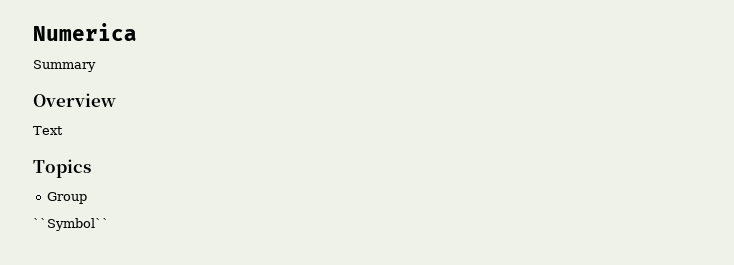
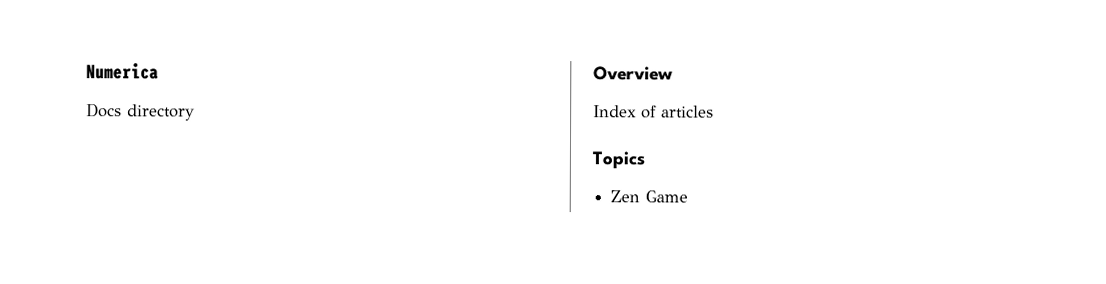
- Summary
+ Docs directory
- Text
+ Index of articles
- Group
- ``Symbol``
+ Zen Game

